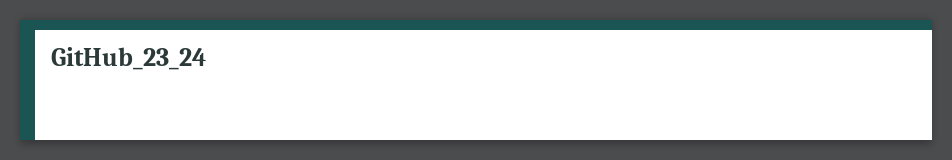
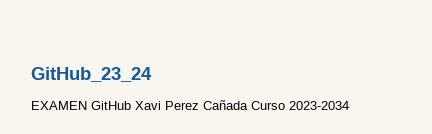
+ EXAMEN GitHub Xavi Perez Cañada Curso 2023-2034

